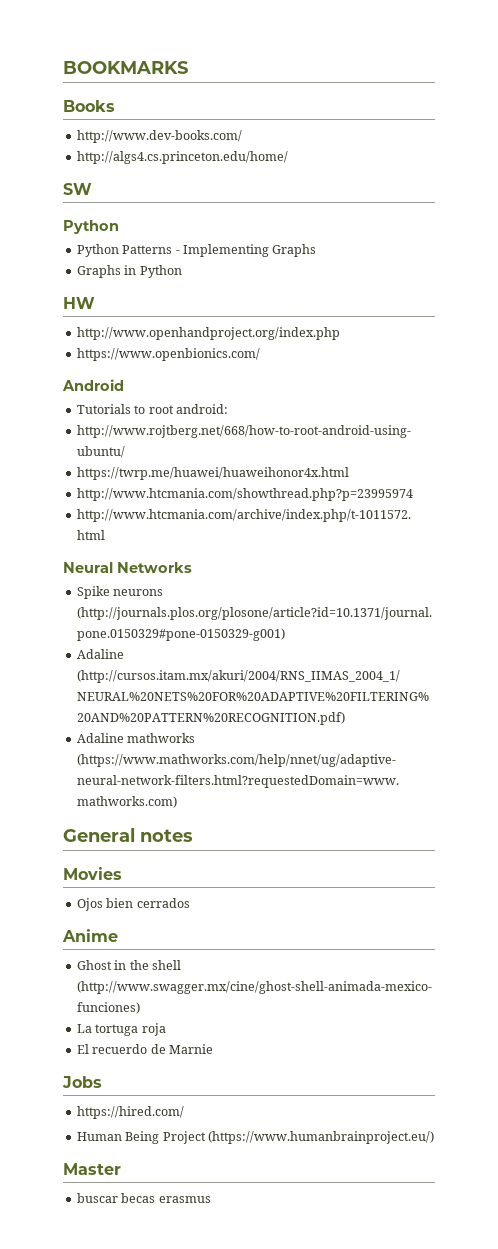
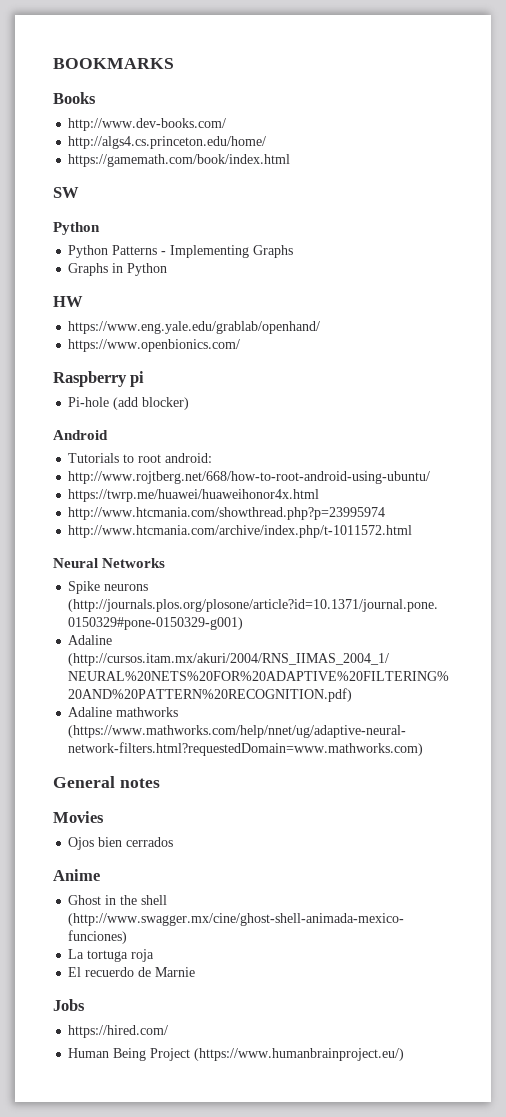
+ https://gamemath.com/book/index.html
- http://www.openhandproject.org/index.php
+ https://www.eng.yale.edu/grablab/openhand/
+ Raspberry pi
+ Pi-hole (add blocker)
- Master
- buscar becas erasmus

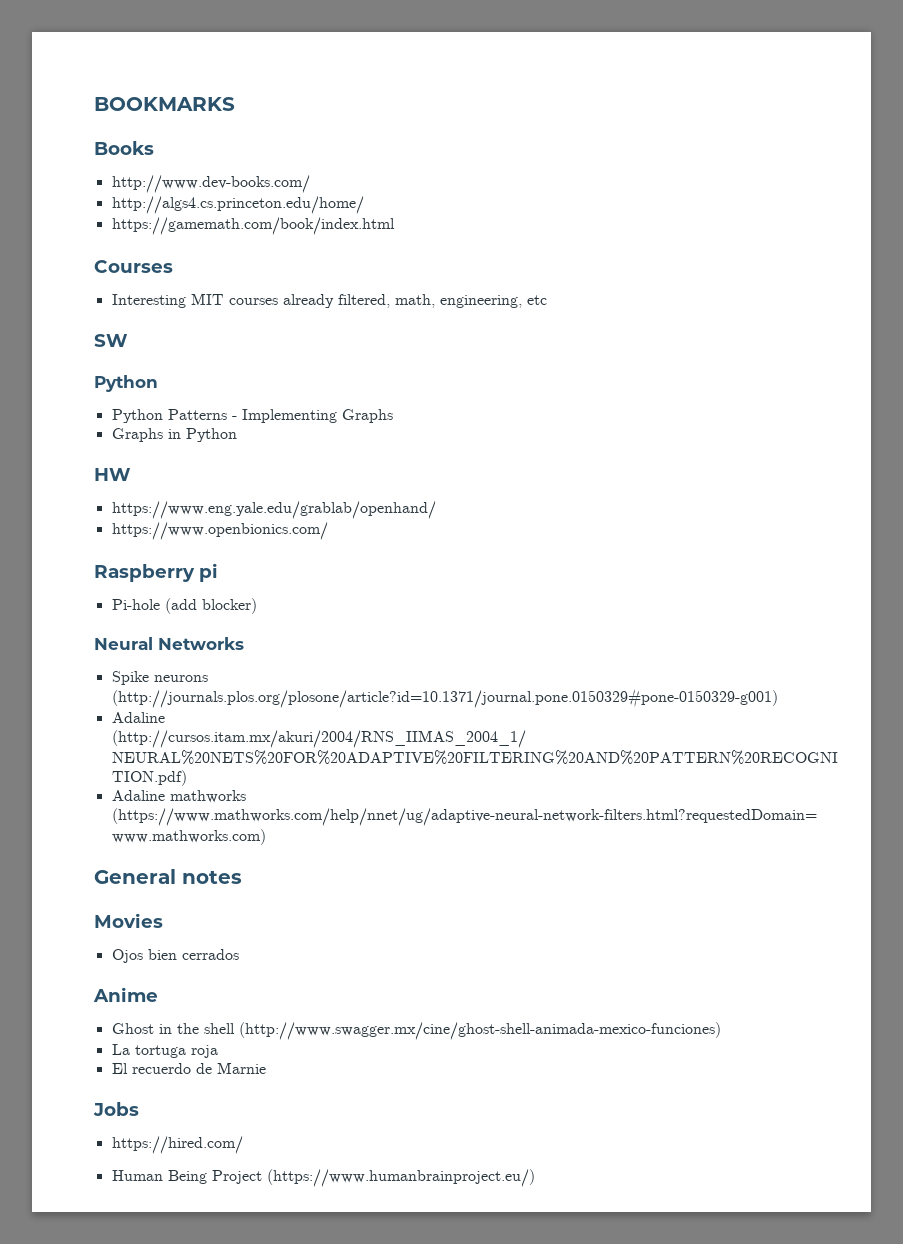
+ Courses
+ Interesting MIT courses already filtered, math, engineering, etc
- Android
- Tutorials to root android:
- http://www.rojtberg.net/668/how-to-root-android-using-ubuntu/
- https://twrp.me/huawei/huaweihonor4x.html
- http://www.htcmania.com/showthread.php?p=23995974
- http://www.htcmania.com/archive/index.php/t-1011572.html

